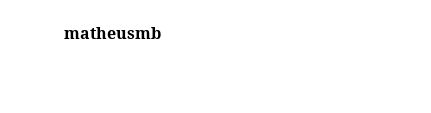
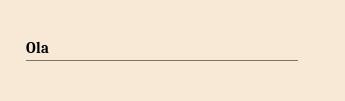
- matheusmb
+ Ola

